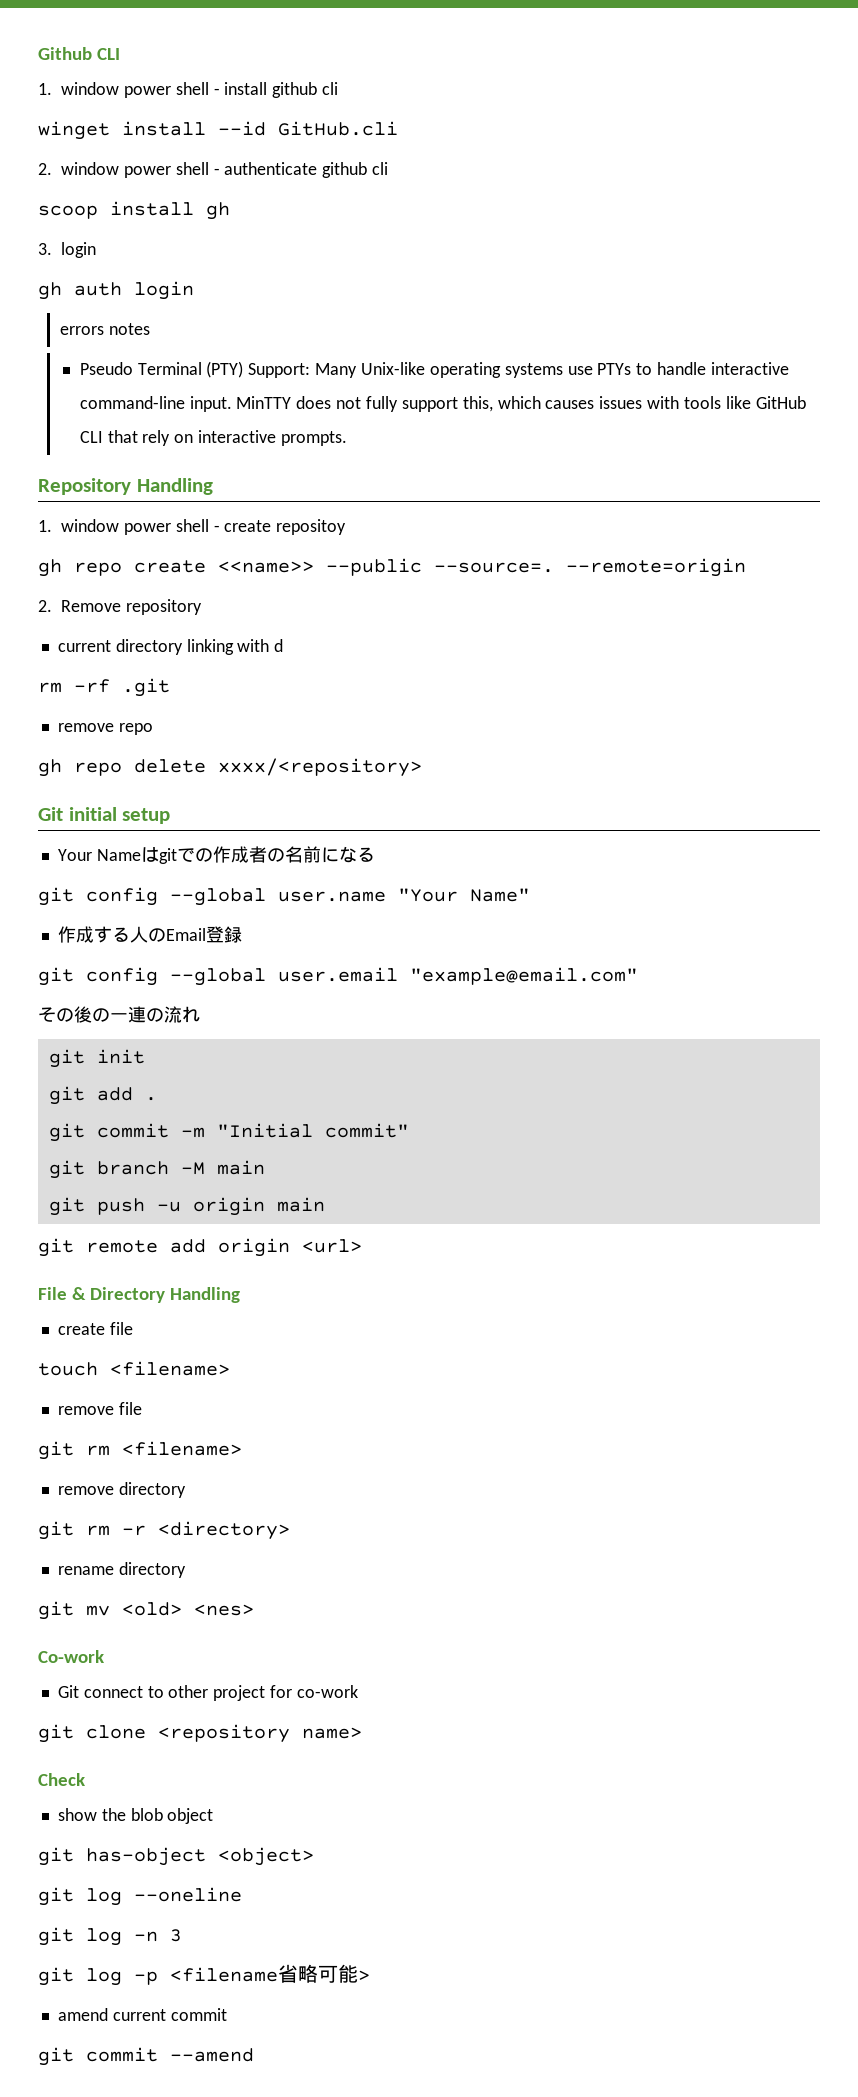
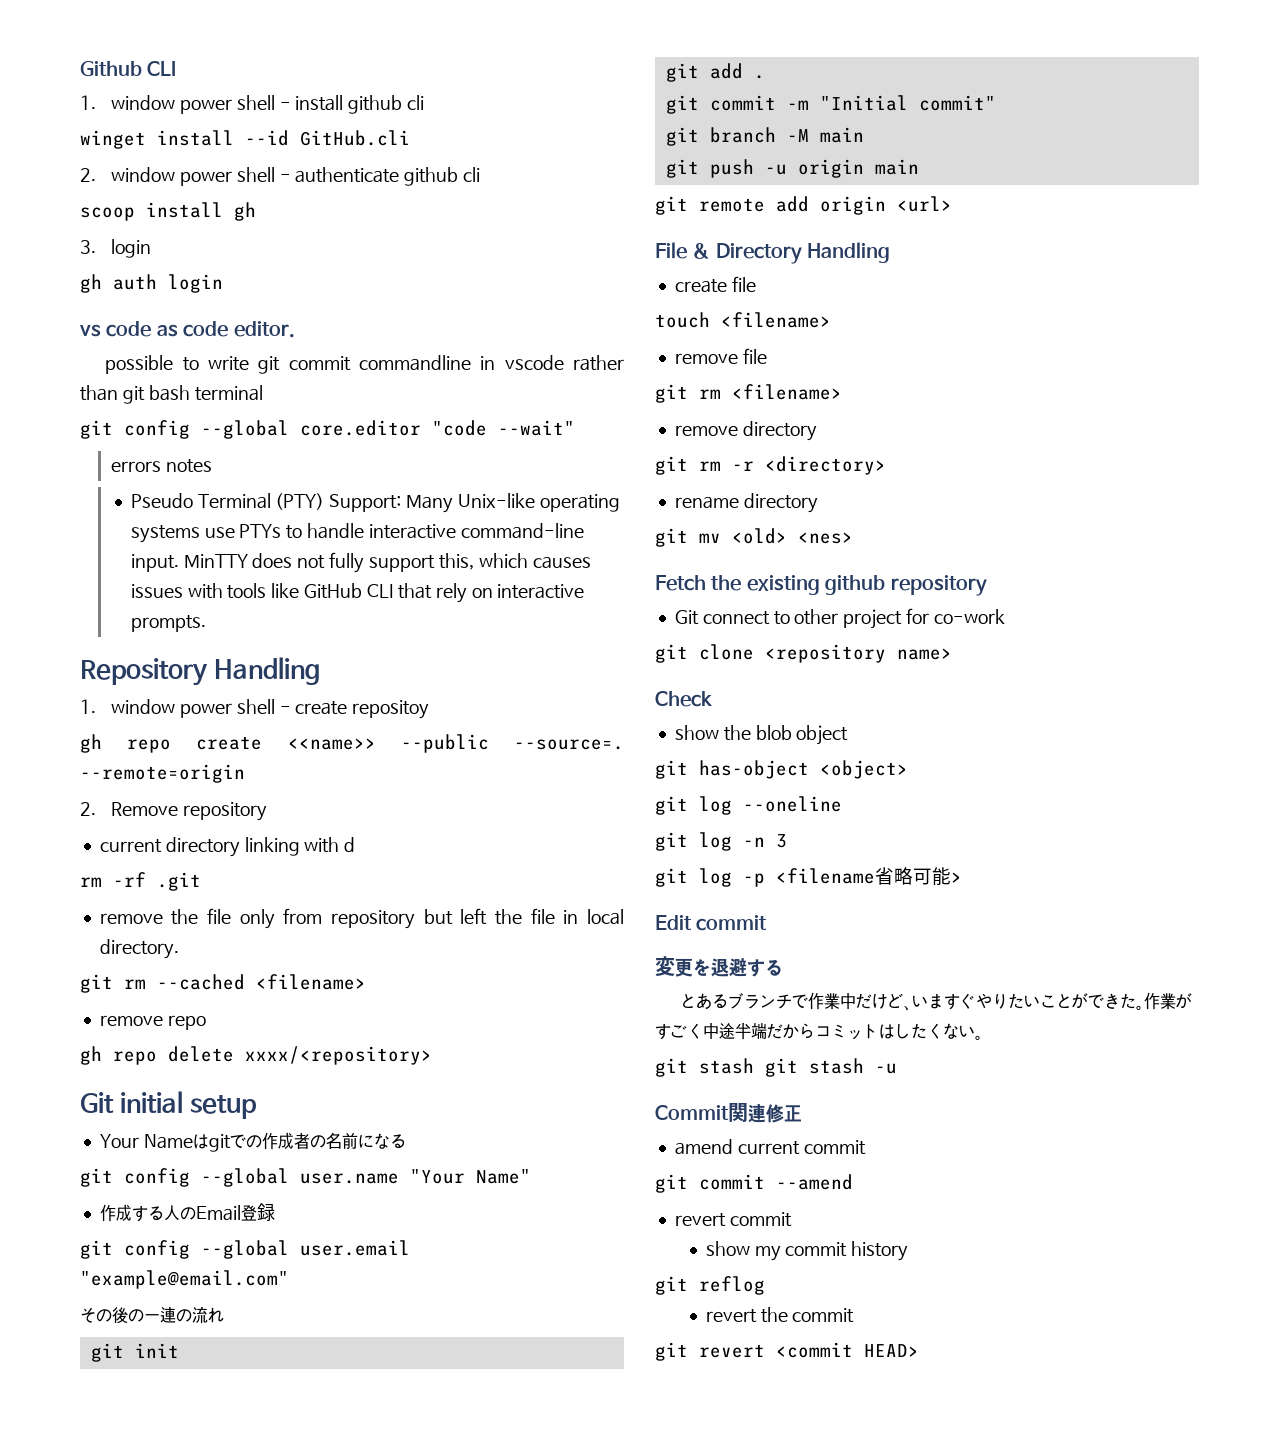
+ vs code as code editor.
+ possible to write git commit commandline in vscode rather than git bash terminal
+ git config --global core.editor "code --wait"
+ remove the file only from repository but left the file in local directory.
+ git rm --cached <filename>
- Co-work
+ Fetch the existing github repository
+ Edit commit
+ 変更を退避する
+ とあるブランチで作業中だけど、いますぐやりたいことができた。作業がすごく中途半端だからコミットはしたくない。
+ git stash git stash -u
+ Commit関連修正
+ revert commit
+ show my commit history
+ git reflog
+ revert the commit
+ git revert <commit HEAD>

